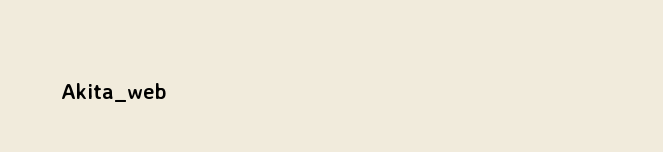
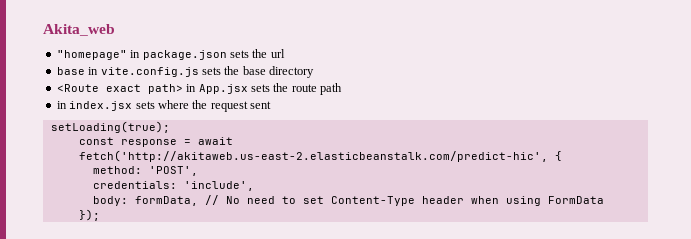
+ "homepage" in package.json sets the url
+ base in vite.config.js sets the base directory
+ <Route exact path> in App.jsx sets the route path
+ in index.jsx sets where the request sent
+ setLoading(true);
+ const response = await fetch('http://akitaweb.us-east-2.elasticbeanstalk.com/predict-hic', {
+ method: 'POST',
+ credentials: 'include',
+ body: formData, // No need to set Content-Type header when using FormData
+ });

